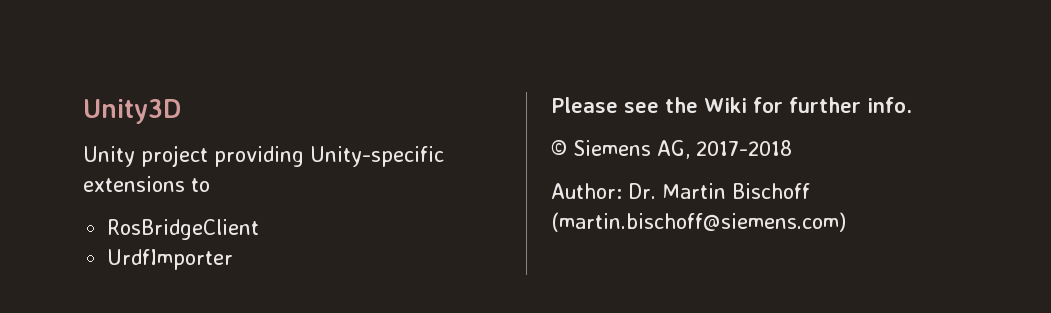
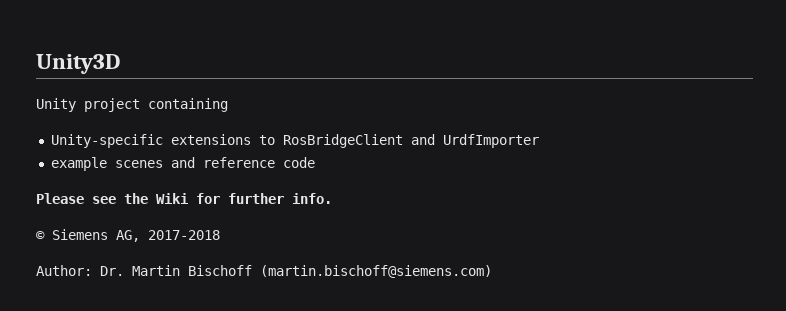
- Unity project providing Unity-specific extensions to
- RosBridgeClient
- UrdfImporter
+ Unity project containing
+ Unity-specific extensions to RosBridgeClient and UrdfImporter
+ example scenes and reference code

